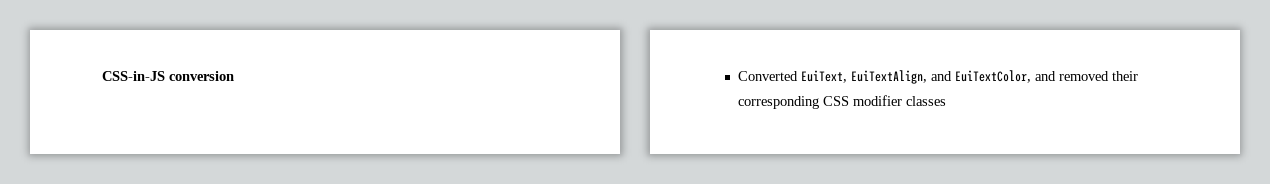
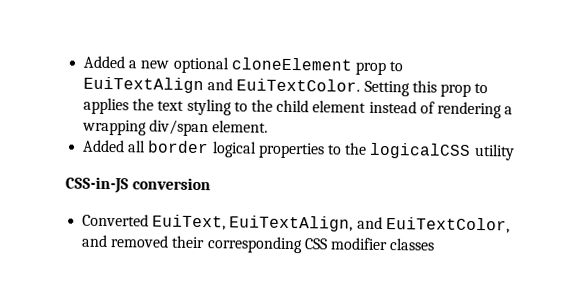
+ Added a new optional cloneElement prop to EuiTextAlign and EuiTextColor. Setting this prop to applies the text styling to the child element instead of rendering a wrapping div/span element.
+ Added all border logical properties to the logicalCSS utility

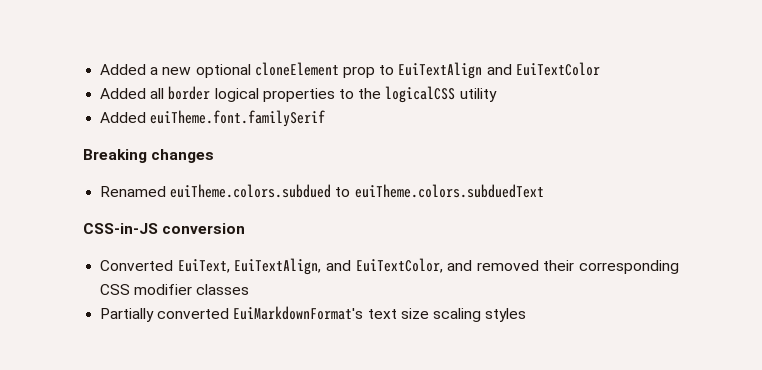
- Added a new optional cloneElement prop to EuiTextAlign and EuiTextColor. Setting this prop to applies the text styling to the child element instead of rendering a wrapping div/span element.
+ Added a new optional cloneElement prop to EuiTextAlign and EuiTextColor
+ Added euiTheme.font.familySerif
+ Breaking changes
+ Renamed euiTheme.colors.subdued to euiTheme.colors.subduedText
+ Partially converted EuiMarkdownFormat's text size scaling styles

